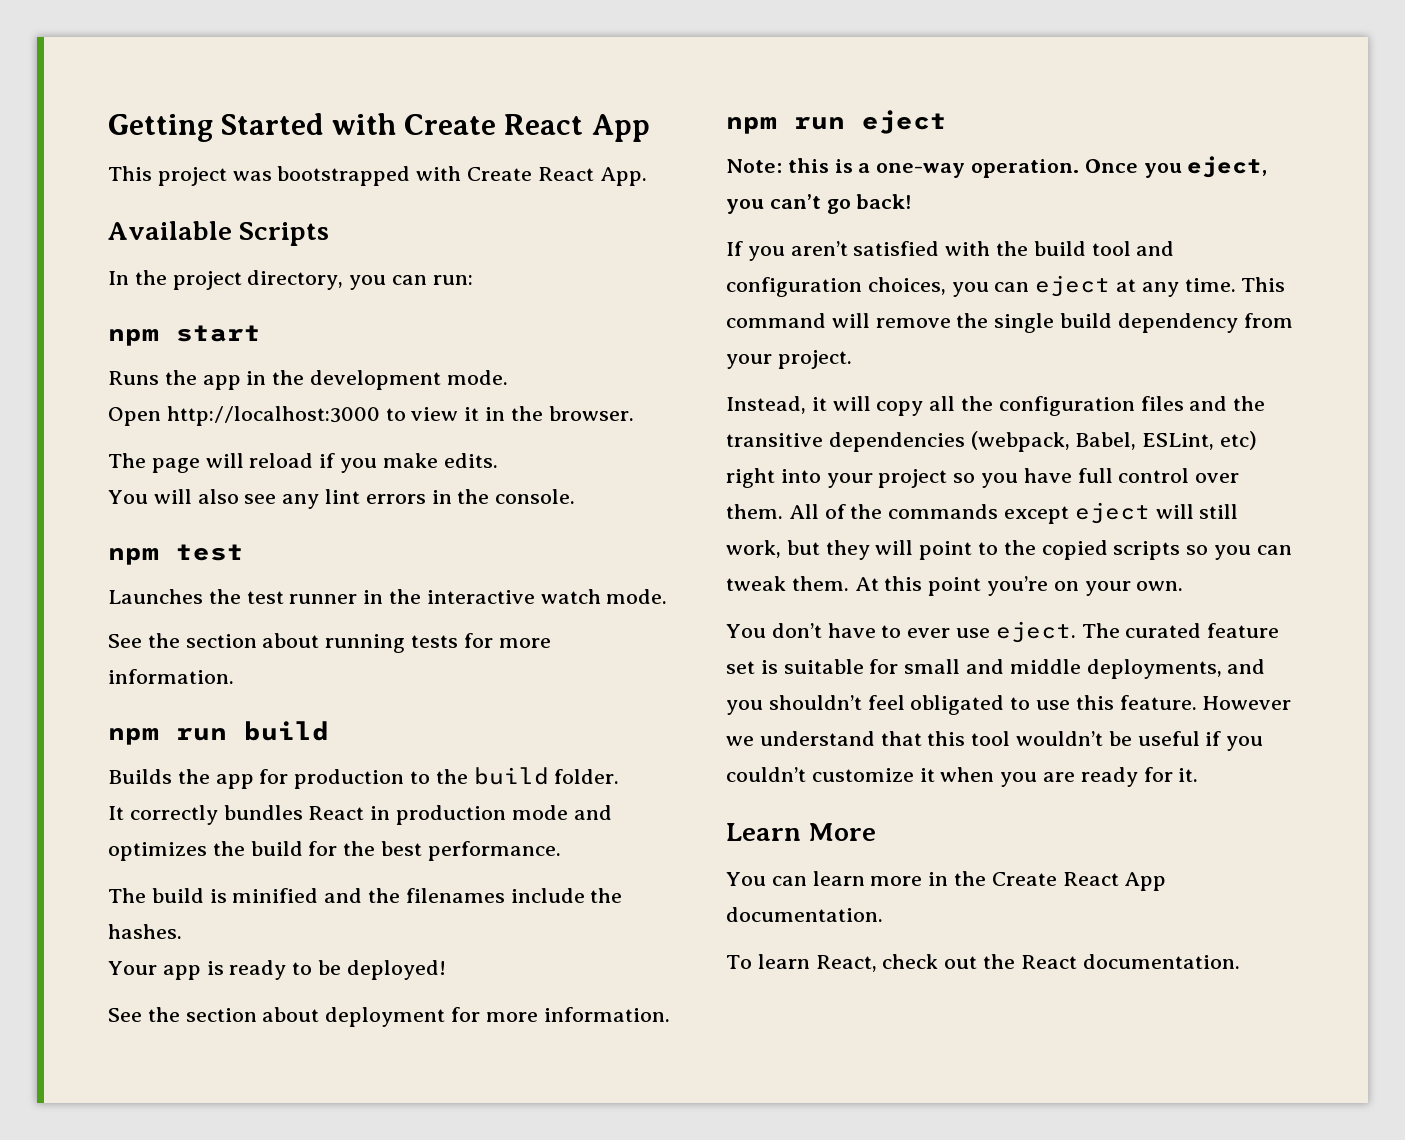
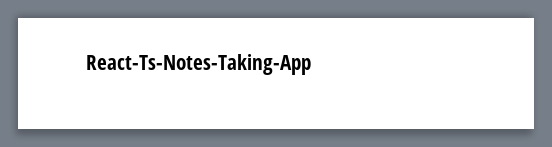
- Getting Started with Create React App
- This project was bootstrapped with Create React App.
- Available Scripts
- In the project directory, you can run:
- npm start
- Runs the app in the development mode.
- Open http://localhost:3000 to view it in the browser.
- The page will reload if you make edits.
- You will also see any lint errors in the console.
- npm test
- Launches the test runner in the interactive watch mode.
- See the section about running tests for more information.
- npm run build
- Builds the app for production to the build folder.
- It correctly bundles React in production mode and optimizes the build for the best performance.
- The build is minified and the filenames include the hashes.
- Your app is ready to be deployed!
- See the section about deployment for more information.
- npm run eject
- Note: this is a one-way operation. Once you eject, you can’t go back!
- If you aren’t satisfied with the build tool and configuration choices, you can eject at any time. This command will remove the single build dependency from your project.
- Instead, it will copy all the configuration files and the transitive dependencies (webpack, Babel, ESLint, etc) right into your project so you have full control over them. All of the commands except eject will still work, but they will point to the copied scripts so you can tweak them. At this point you’re on your own.
- You don’t have to ever use eject. The curated feature set is suitable for small and middle deployments, and you shouldn’t feel obligated to use this feature. However we understand that this tool wouldn’t be useful if you couldn’t customize it when you are ready for it.
- Learn More
- You can learn more in the Create React App documentation.
- To learn React, check out the React documentation.
+ React-Ts-Notes-Taking-App

